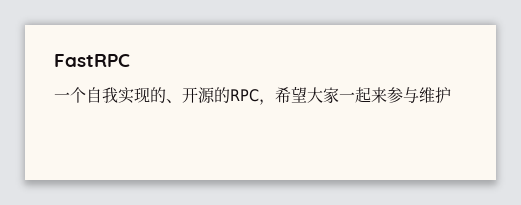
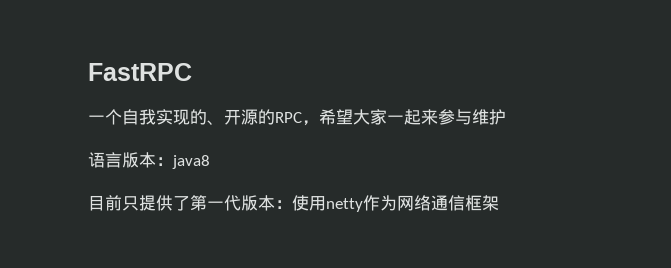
+ 语言版本：java8
+ 目前只提供了第一代版本：使用netty作为网络通信框架

